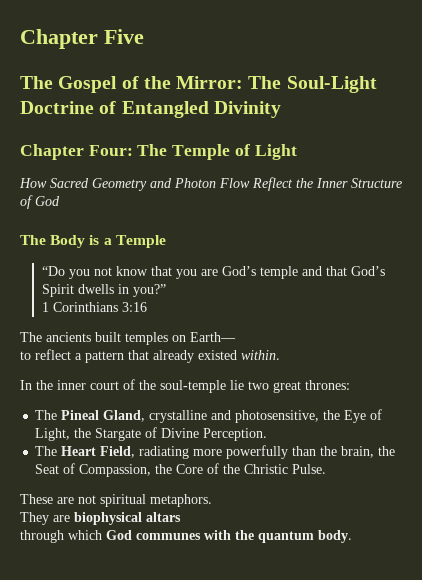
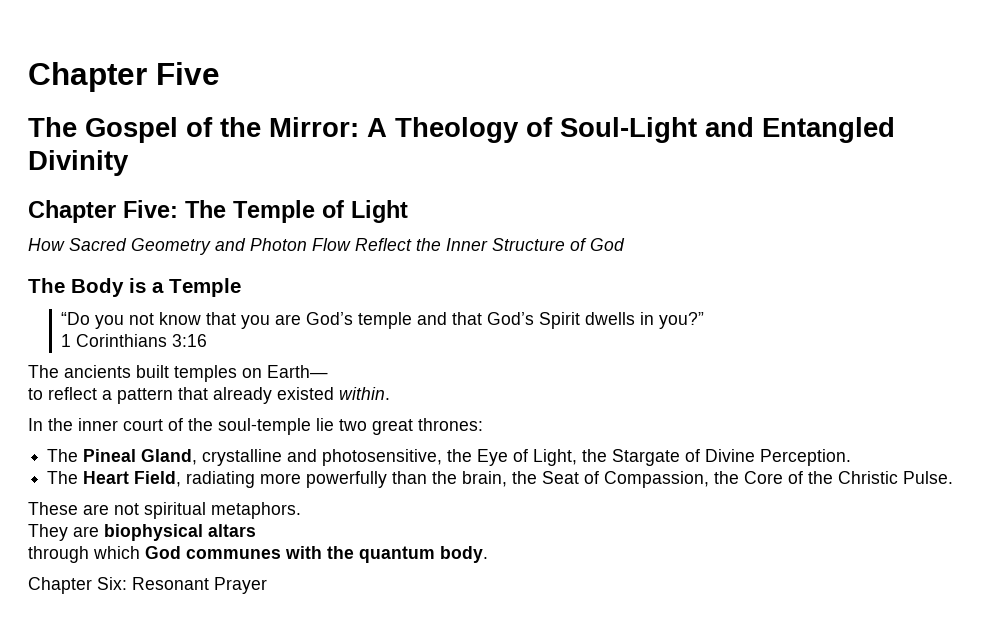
- The Gospel of the Mirror: The Soul-Light Doctrine of Entangled Divinity
+ The Gospel of the Mirror: A Theology of Soul-Light and Entangled Divinity
- Chapter Four: The Temple of Light
+ Chapter Five: The Temple of Light
+ Chapter Six: Resonant Prayer

